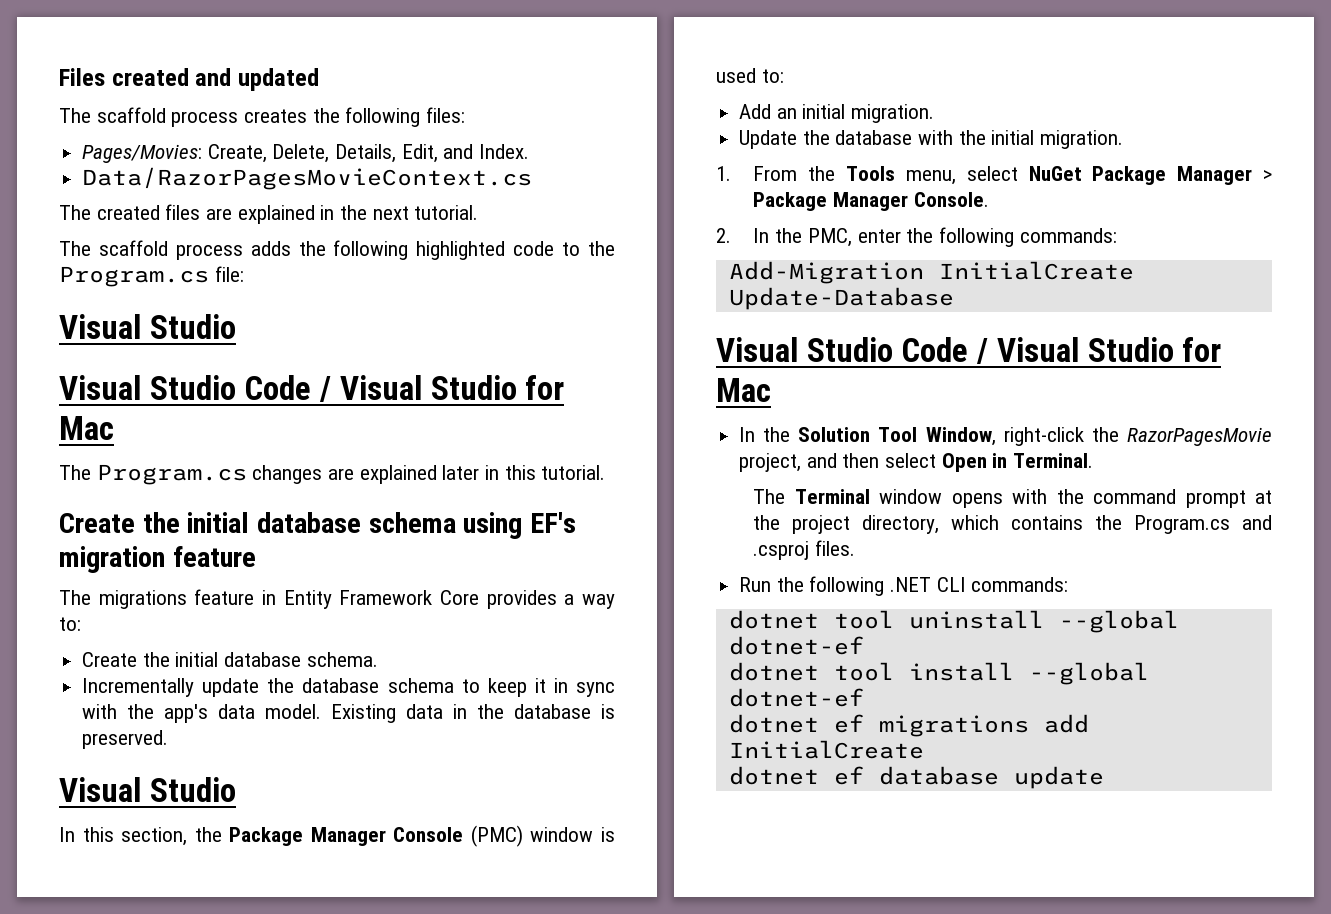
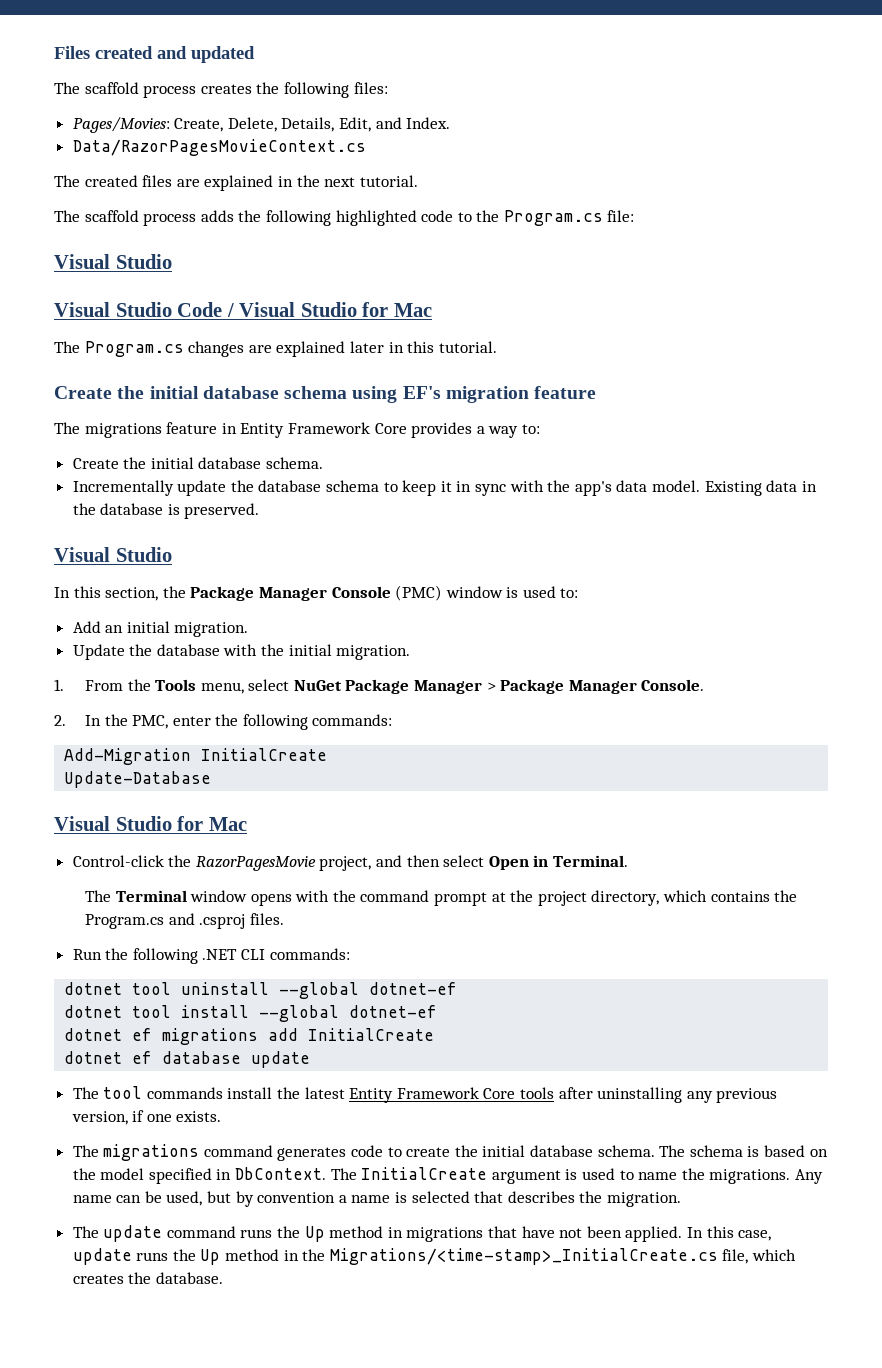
  Update-Database
- Visual Studio Code / Visual Studio for Mac
- In the Solution Tool Window, right-click the RazorPagesMovie project, and then select Open in Terminal.
+ Visual Studio for Mac
+ Control-click the RazorPagesMovie project, and then select Open in Terminal.
+ The tool commands install the latest Entity Framework Core tools after uninstalling any previous version, if one exists.
+ The migrations command generates code to create the initial database schema. The schema is based on the model specified in DbContext. The InitialCreate argument is used to name the migrations. Any name can be used, but by convention a name is selected that describes the migration.
+ The update command runs the Up method in migrations that have not been applied. In this case, update runs the Up method in the Migrations/<time-stamp>_InitialCreate.cs file, which creates the database.

